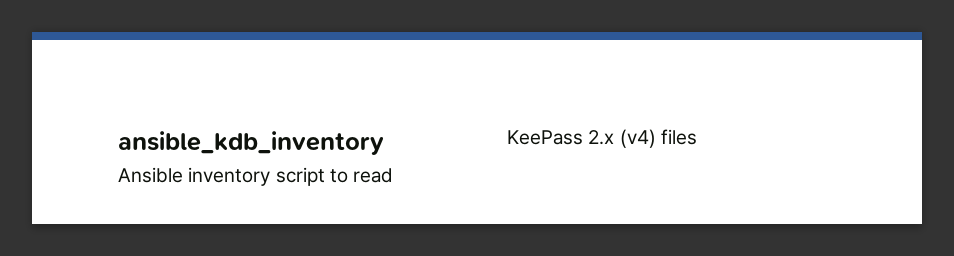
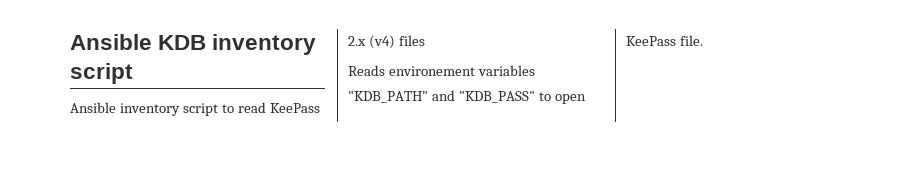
- ansible_kdb_inventory
+ Ansible KDB inventory script
+ Reads environement variables "KDB_PATH" and "KDB_PASS" to open KeePass file.

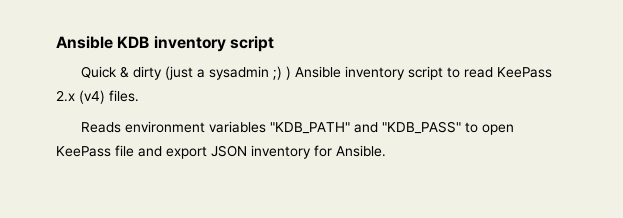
- Ansible inventory script to read KeePass 2.x (v4) files
+ Quick & dirty (just a sysadmin ;) ) Ansible inventory script to read KeePass 2.x (v4) files.
- Reads environement variables "KDB_PATH" and "KDB_PASS" to open KeePass file.
+ Reads environment variables "KDB_PATH" and "KDB_PASS" to open KeePass file and export JSON inventory for Ansible.

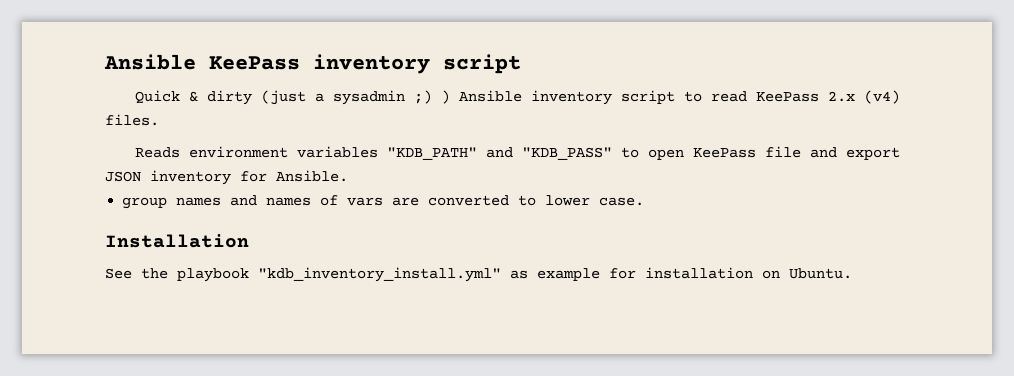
- Ansible KDB inventory script
+ Ansible KeePass inventory script
+ group names and names of vars are converted to lower case.
+ Installation
+ See the playbook "kdb_inventory_install.yml" as example for installation on Ubuntu.

